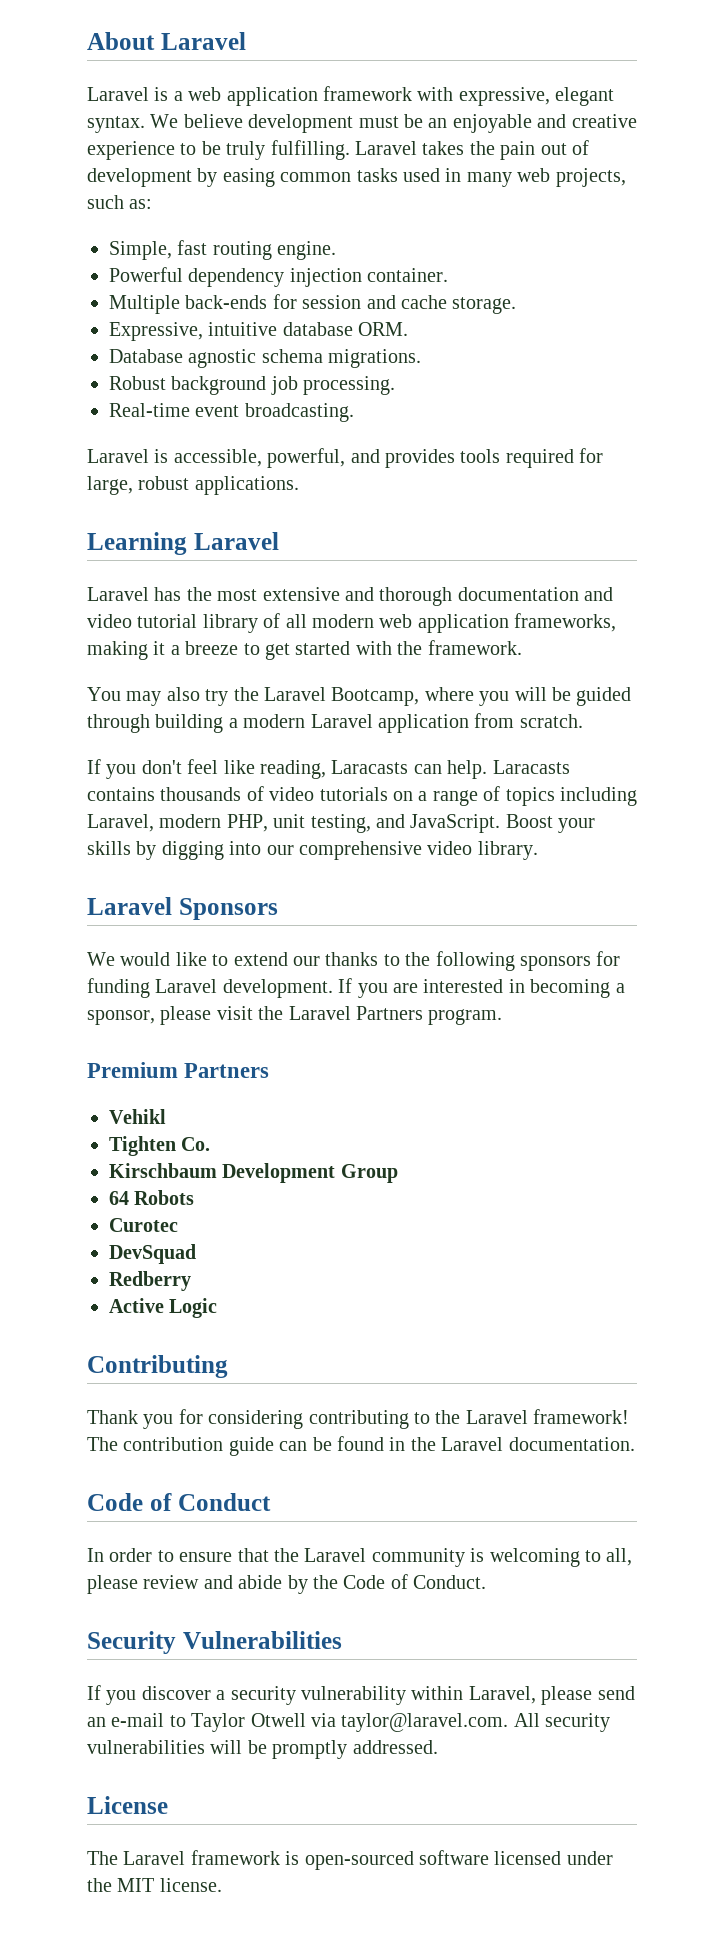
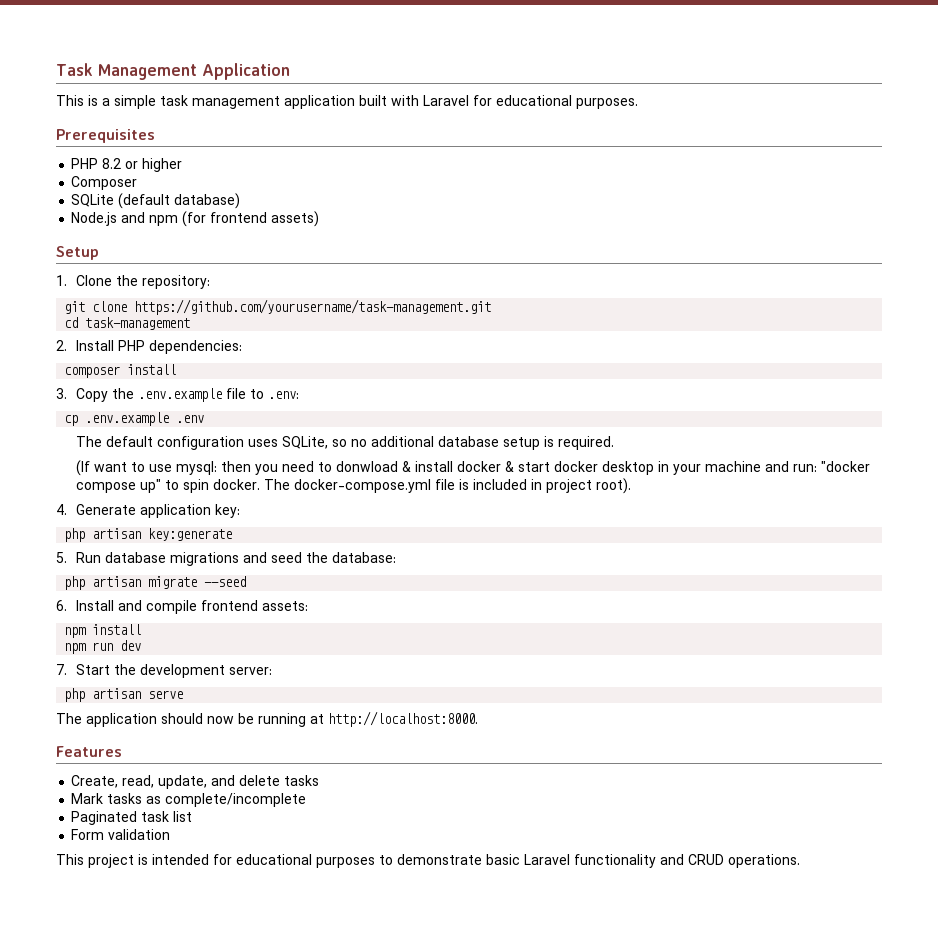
- About Laravel
- Laravel is a web application framework with expressive, elegant syntax. We believe development must be an enjoyable and creative experience to be truly fulfilling. Laravel takes the pain out of development by easing common tasks used in many web projects, such as:
- Simple, fast routing engine.
- Powerful dependency injection container.
- Multiple back-ends for session and cache storage.
- Expressive, intuitive database ORM.
- Database agnostic schema migrations.
- Robust background job processing.
- Real-time event broadcasting.
- Laravel is accessible, powerful, and provides tools required for large, robust applications.
- Learning Laravel
- Laravel has the most extensive and thorough documentation and video tutorial library of all modern web application frameworks, making it a breeze to get started with the framework.
- You may also try the Laravel Bootcamp, where you will be guided through building a modern Laravel application from scratch.
- If you don't feel like reading, Laracasts can help. Laracasts contains thousands of video tutorials on a range of topics including Laravel, modern PHP, unit testing, and JavaScript. Boost your skills by digging into our comprehensive video library.
- Laravel Sponsors
- We would like to extend our thanks to the following sponsors for funding Laravel development. If you are interested in becoming a sponsor, please visit the Laravel Partners program.
- Premium Partners
- Vehikl
- Tighten Co.
- Kirschbaum Development Group
- 64 Robots
- Curotec
- DevSquad
- Redberry
- Active Logic
- Contributing
- Thank you for considering contributing to the Laravel framework! The contribution guide can be found in the Laravel documentation.
- Code of Conduct
- In order to ensure that the Laravel community is welcoming to all, please review and abide by the Code of Conduct.
- Security Vulnerabilities
- If you discover a security vulnerability within Laravel, please send an e-mail to Taylor Otwell via taylor@laravel.com. All security vulnerabilities will be promptly addressed.
- License
- The Laravel framework is open-sourced software licensed under the MIT license.
+ Task Management Application
+ This is a simple task management application built with Laravel for educational purposes.
+ Prerequisites
+ PHP 8.2 or higher
+ Composer
+ SQLite (default database)
+ Node.js and npm (for frontend assets)
+ Setup
+ 1. Clone the repository:
+ git clone https://github.com/yourusername/task-management.git
+ cd task-management
+ 2. Install PHP dependencies:
+ composer install
+ 3. Copy the .env.example file to .env:
+ cp .env.example .env
+ The default configuration uses SQLite, so no additional database setup is required.
+ (If want to use mysql: then you need to donwload & install docker & start docker desktop in your machine and run: "docker compose up" to spin docker. The docker-compose.yml file is included in project root).
+ 4. Generate application key:
+ php artisan key:generate
+ 5. Run database migrations and seed the database:
+ php artisan migrate --seed
+ 6. Install and compile frontend assets:
+ npm install
+ npm run dev
+ 7. Start the development server:
+ php artisan serve
+ The application should now be running at http://localhost:8000.
+ Features
+ Create, read, update, and delete tasks
+ Mark tasks as complete/incomplete
+ Paginated task list
+ Form validation
+ This project is intended for educational purposes to demonstrate basic Laravel functionality and CRUD operations.

